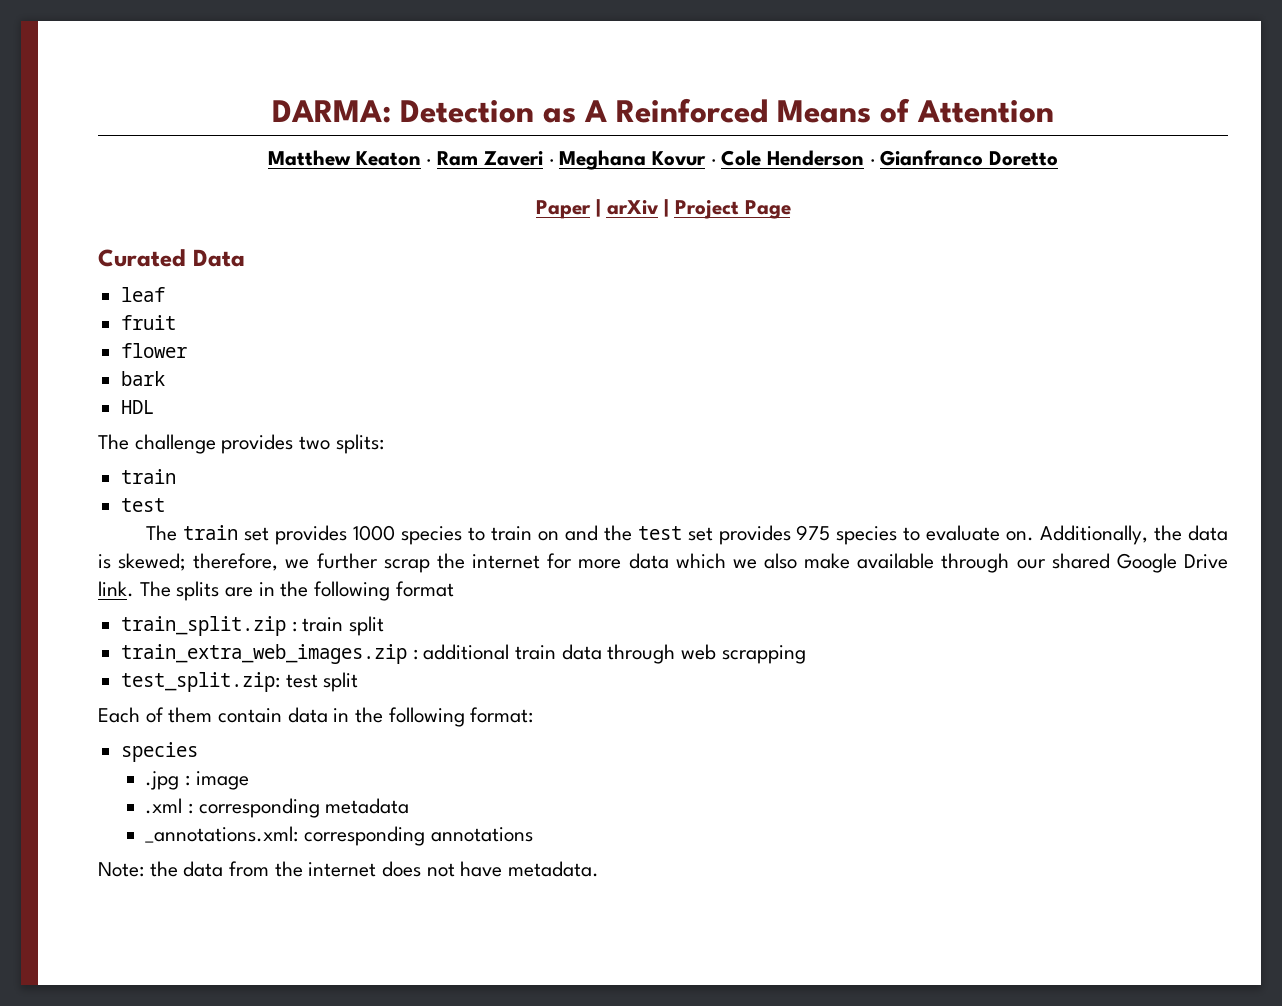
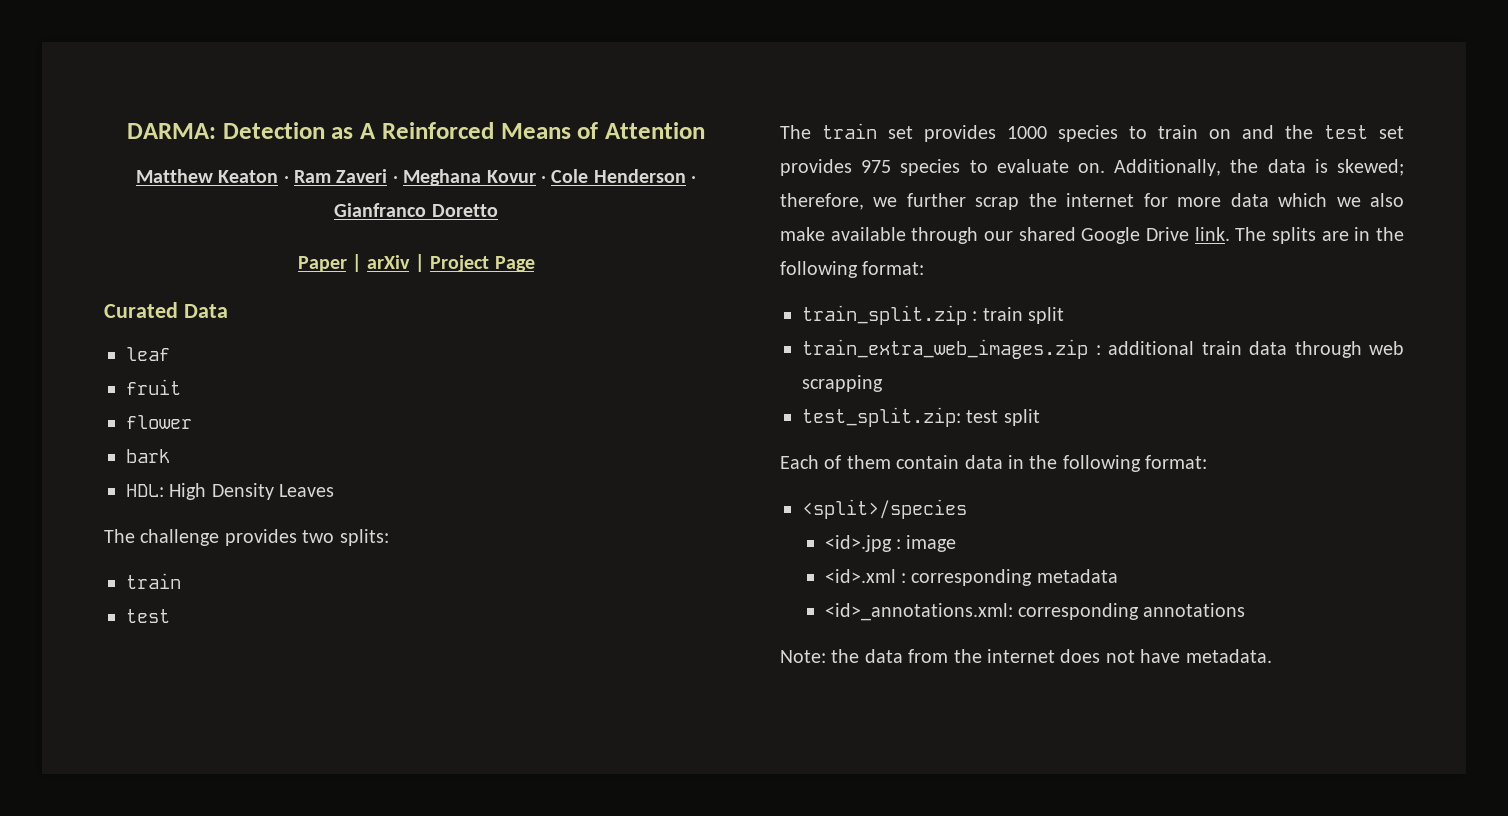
- HDL
+ HDL: High Density Leaves
- The splits are in the following format
+ The splits are in the following format:
  Each of them contain data in the following format:
- species
- .jpg : image
+ <split>/species
+ <id>.jpg : image
- .xml : corresponding metadata
+ <id>.xml : corresponding metadata
- _annotations.xml: corresponding annotations
+ <id>_annotations.xml: corresponding annotations

